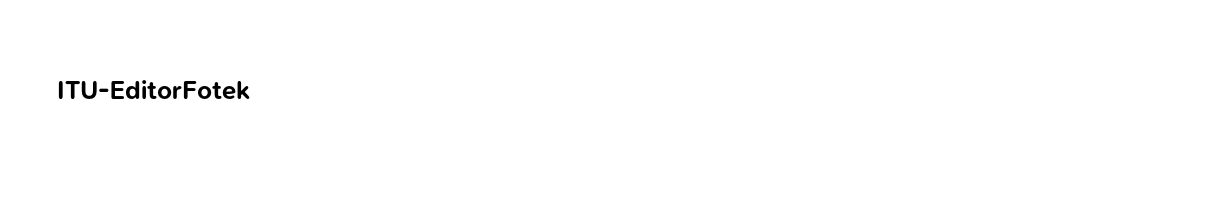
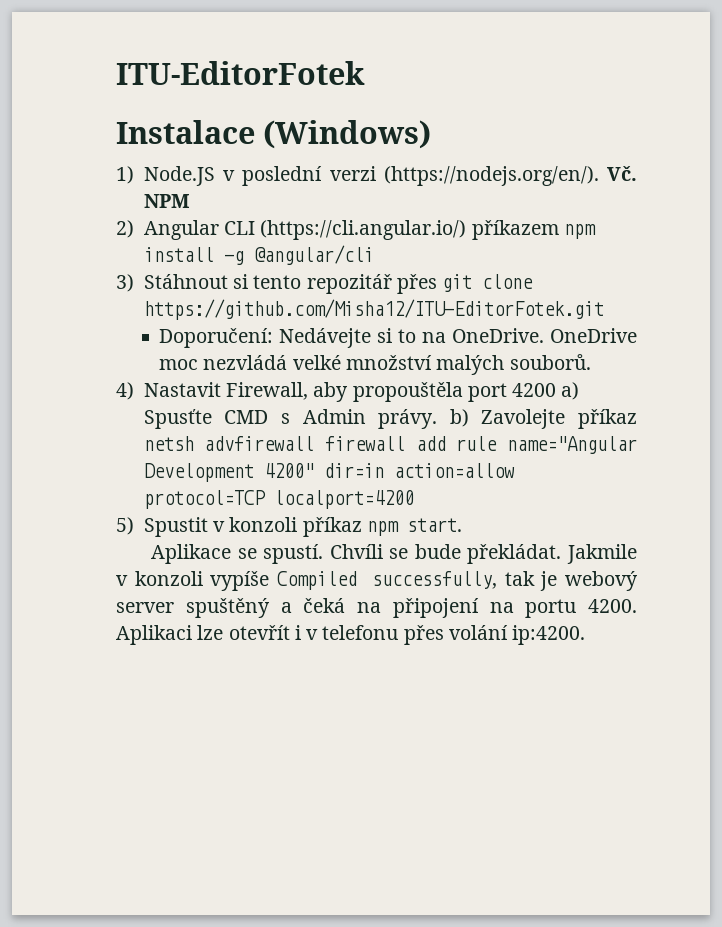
+ Instalace (Windows)
+ 1) Node.JS v poslední verzi (https://nodejs.org/en/). Vč. NPM
+ 2) Angular CLI (https://cli.angular.io/) příkazem npm install -g @angular/cli
+ 3) Stáhnout si tento repozitář přes git clone https://github.com/Misha12/ITU-EditorFotek.git
+ Doporučení: Nedávejte si to na OneDrive. OneDrive moc nezvládá velké množství malých souborů.
+ 4) Nastavit Firewall, aby propouštěla port 4200 a) Spusťte CMD s Admin právy. b) Zavolejte příkaz netsh advfirewall firewall add rule name="Angular Development 4200" dir=in action=allow protocol=TCP localport=4200
+ 5) Spustit v konzoli příkaz npm start.
+ Aplikace se spustí. Chvíli se bude překládat. Jakmile v konzoli vypíše Compiled successfully, tak je webový server spuštěný a čeká na připojení na portu 4200. Aplikaci lze otevřít i v telefonu přes volání ip:4200.

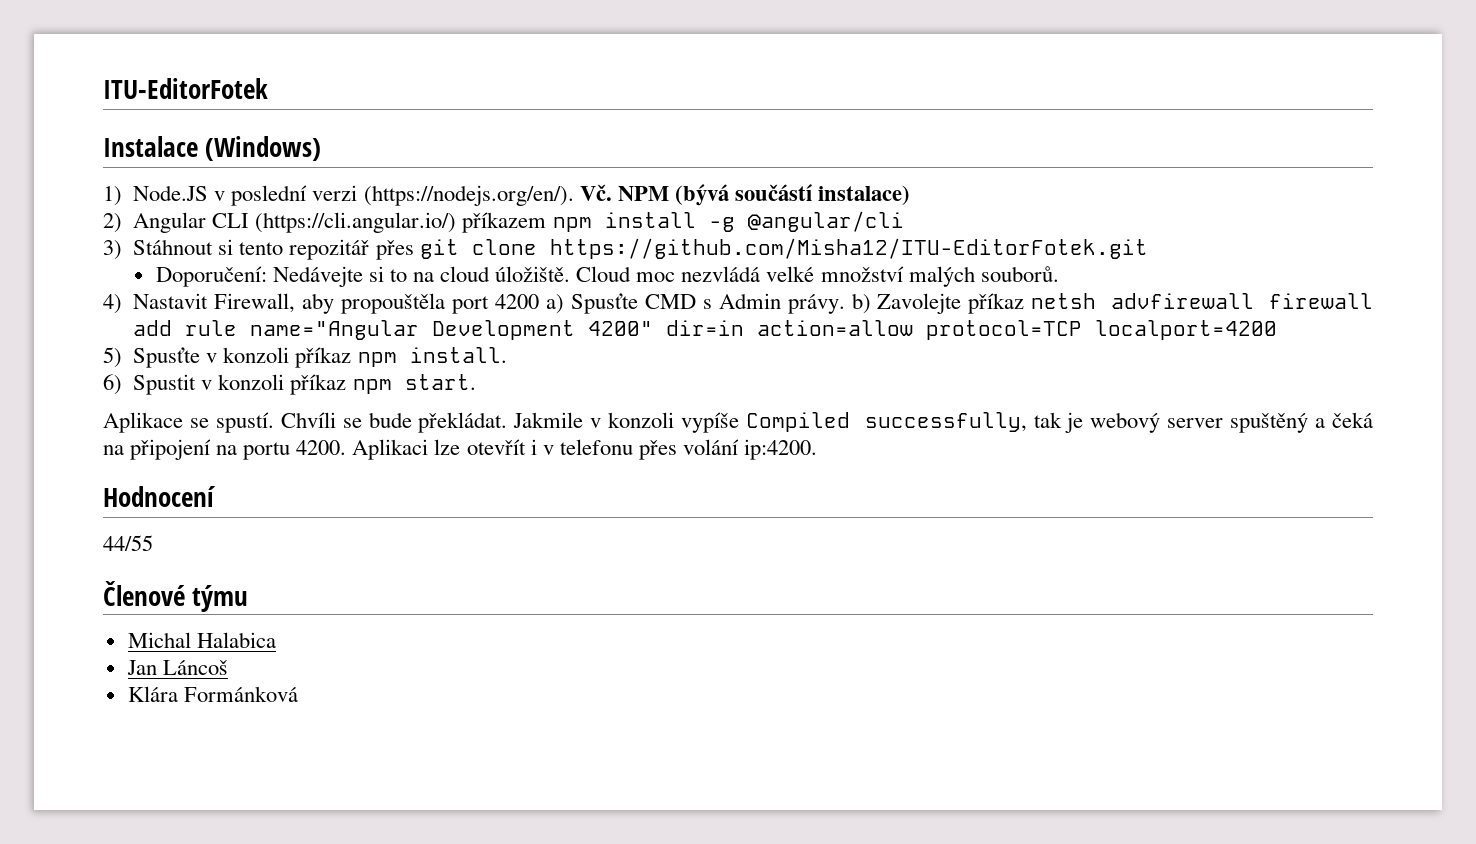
- 1) Node.JS v poslední verzi (https://nodejs.org/en/). Vč. NPM
+ 1) Node.JS v poslední verzi (https://nodejs.org/en/). Vč. NPM (bývá součástí instalace)
- Doporučení: Nedávejte si to na OneDrive. OneDrive moc nezvládá velké množství malých souborů.
+ Doporučení: Nedávejte si to na cloud úložiště. Cloud moc nezvládá velké množství malých souborů.
- 5) Spustit v konzoli příkaz npm start.
+ 5) Spusťte v konzoli příkaz npm install.
+ 6) Spustit v konzoli příkaz npm start.
+ Hodnocení
+ 44/55
+ Členové týmu
+ Michal Halabica
+ Jan Láncoš
+ Klára Formánková

